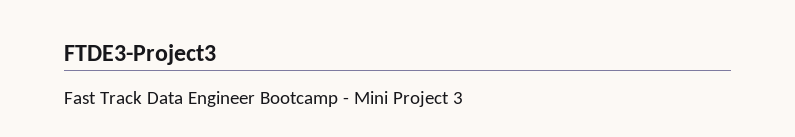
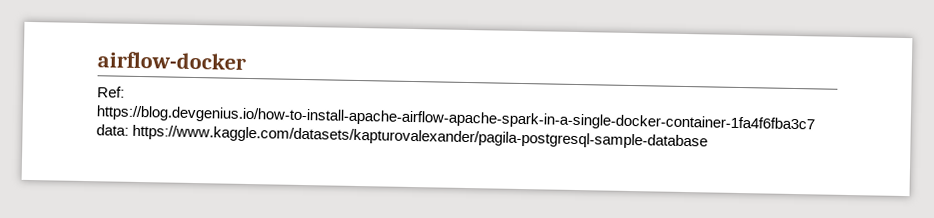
- FTDE3-Project3
- Fast Track Data Engineer Bootcamp - Mini Project 3
+ airflow-docker
+ Ref: https://blog.devgenius.io/how-to-install-apache-airflow-apache-spark-in-a-single-docker-container-1fa4f6fba3c7 data: https://www.kaggle.com/datasets/kapturovalexander/pagila-postgresql-sample-database

